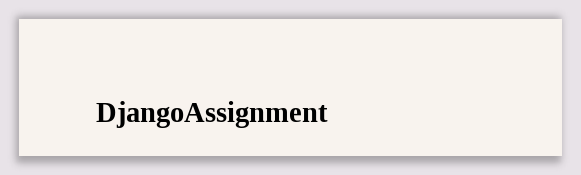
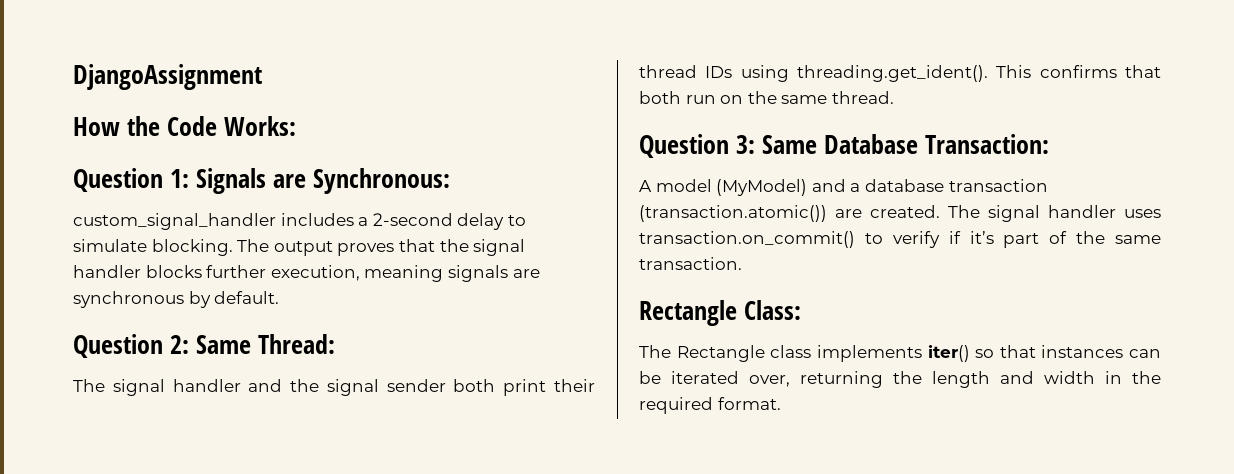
+ How the Code Works:
+ Question 1: Signals are Synchronous:
+ custom_signal_handler includes a 2-second delay to simulate blocking. The output proves that the signal handler blocks further execution, meaning signals are synchronous by default.
+ Question 2: Same Thread:
+ The signal handler and the signal sender both print their thread IDs using threading.get_ident(). This confirms that both run on the same thread.
+ Question 3: Same Database Transaction:
+ A model (MyModel) and a database transaction (transaction.atomic()) are created. The signal handler uses transaction.on_commit() to verify if it’s part of the same transaction.
+ Rectangle Class:
+ The Rectangle class implements iter() so that instances can be iterated over, returning the length and width in the required format.

